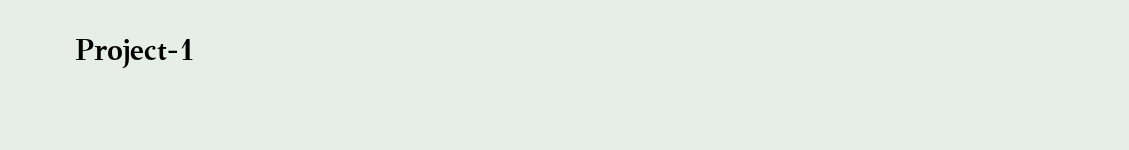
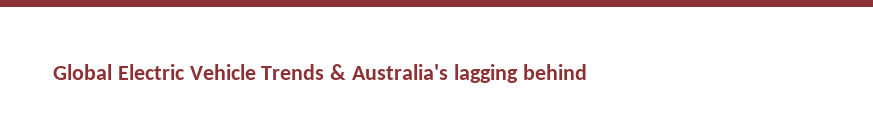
- Project-1
+ Global Electric Vehicle Trends & Australia's lagging behind

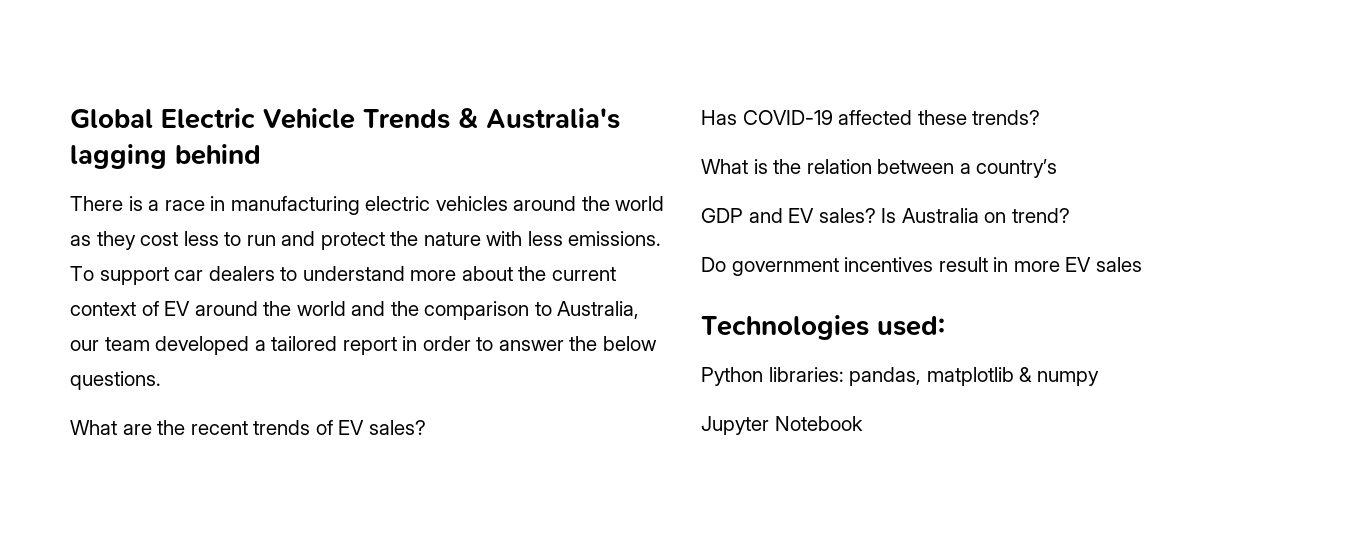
+ There is a race in manufacturing electric vehicles around the world as they cost less to run and protect the nature with less emissions. To support car dealers to understand more about the current context of EV around the world and the comparison to Australia, our team developed a tailored report in order to answer the below questions.
+ What are the recent trends of EV sales?
+ Has COVID-19 affected these trends?
+ What is the relation between a country’s
+ GDP and EV sales? Is Australia on trend?
+ Do government incentives result in more EV sales
+ Technologies used:
+ Python libraries: pandas, matplotlib & numpy
+ Jupyter Notebook

